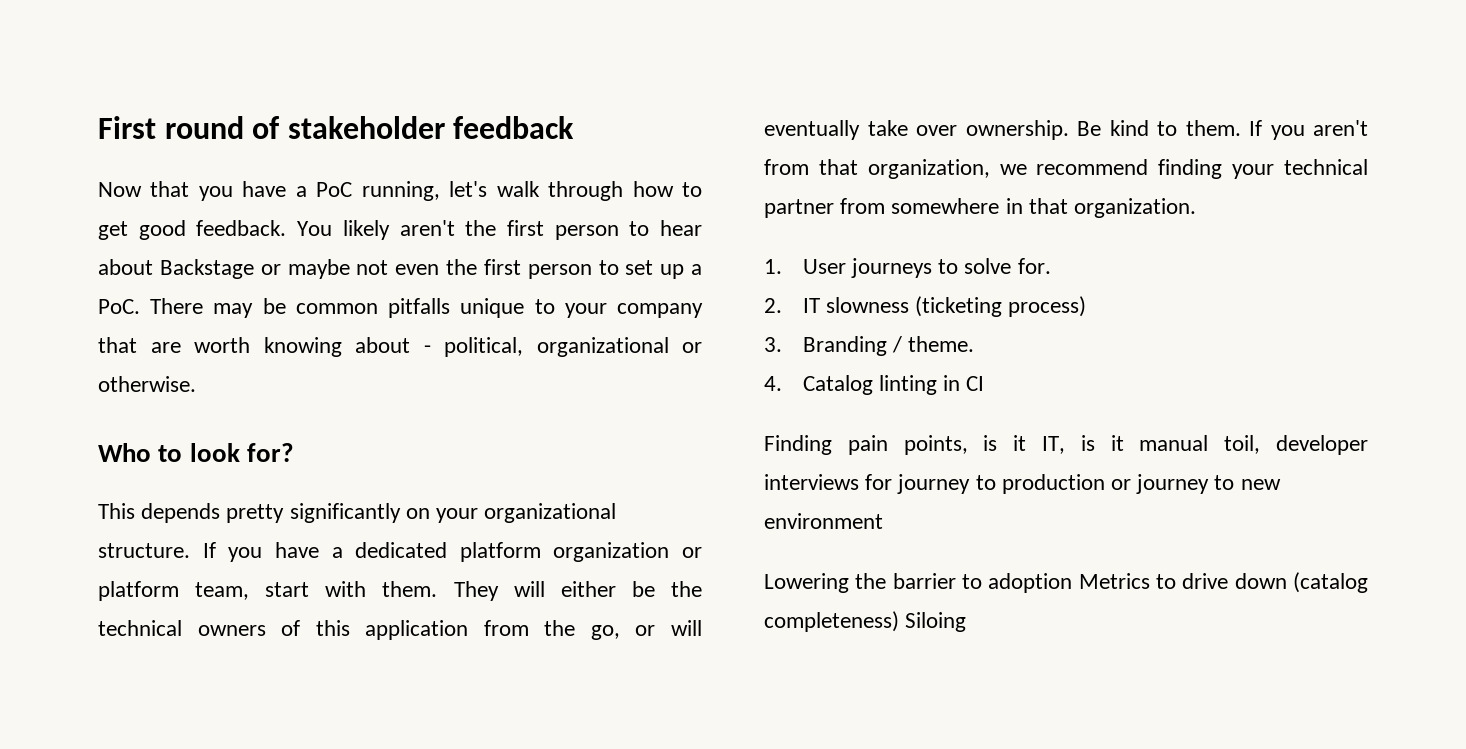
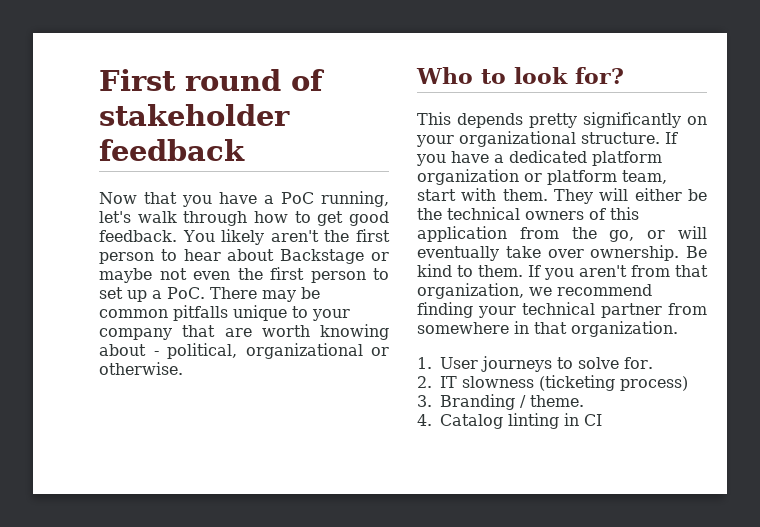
- Finding pain points, is it IT, is it manual toil, developer interviews for journey to production or journey to new environment
- Lowering the barrier to adoption Metrics to drive down (catalog completeness) Siloing

